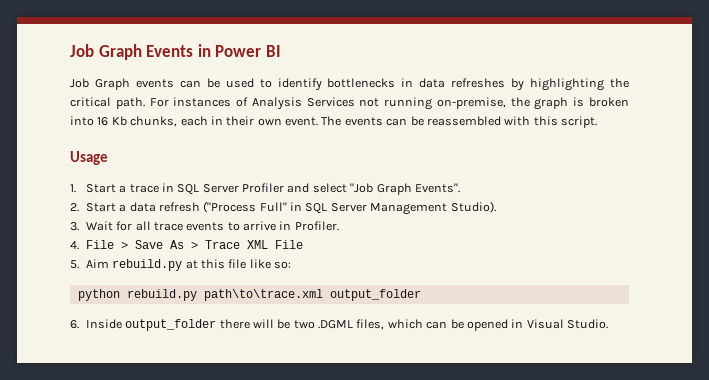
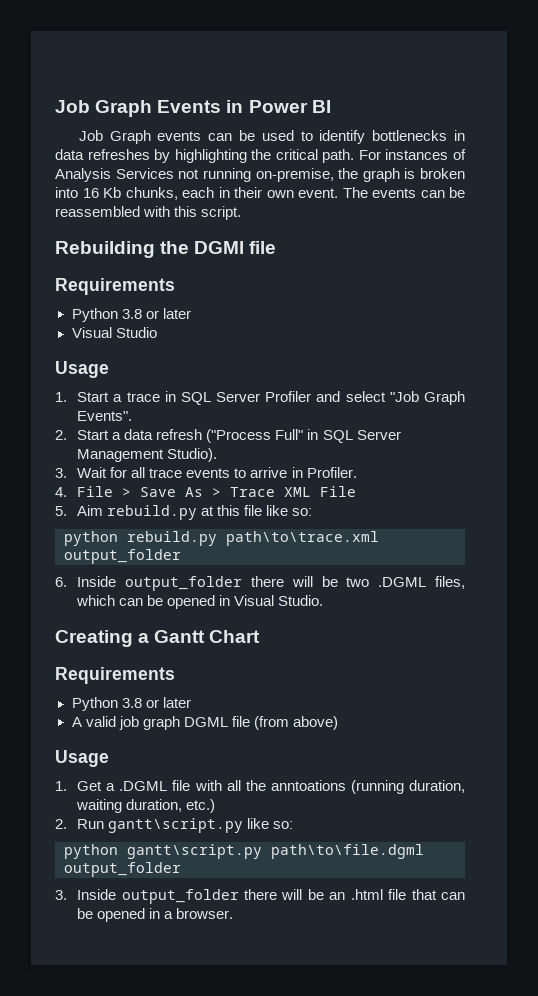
+ Rebuilding the DGMl file
+ Requirements
+ Python 3.8 or later
+ Visual Studio
+ Creating a Gantt Chart
+ Requirements
+ Python 3.8 or later
+ A valid job graph DGML file (from above)
+ Usage
+ 1. Get a .DGML file with all the anntoations (running duration, waiting duration, etc.)
+ 2. Run gantt\script.py like so:
+ python gantt\script.py path\to\file.dgml output_folder
+ 3. Inside output_folder there will be an .html file that can be opened in a browser.

